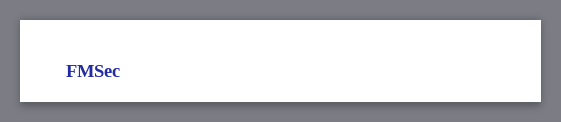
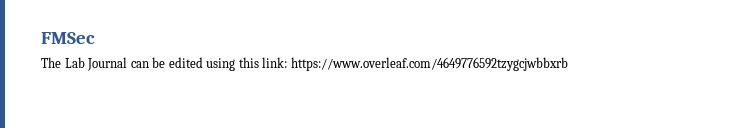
+ The Lab Journal can be edited using this link: https://www.overleaf.com/4649776592tzygcjwbbxrb

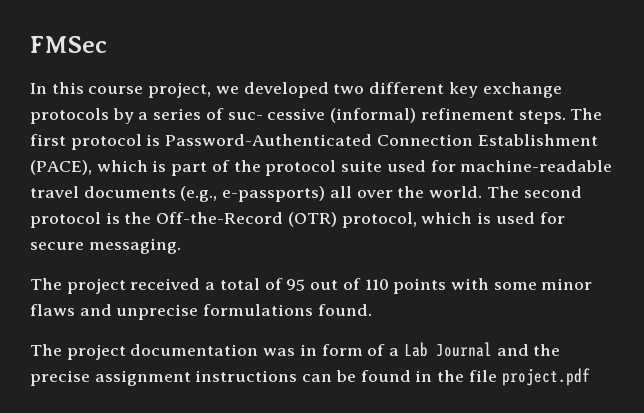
- The Lab Journal can be edited using this link: https://www.overleaf.com/4649776592tzygcjwbbxrb
+ In this course project, we developed two different key exchange protocols by a series of suc- cessive (informal) refinement steps. The first protocol is Password-Authenticated Connection Establishment (PACE), which is part of the protocol suite used for machine-readable travel documents (e.g., e-passports) all over the world. The second protocol is the Off-the-Record (OTR) protocol, which is used for secure messaging.
+ The project received a total of 95 out of 110 points with some minor flaws and unprecise formulations found.
+ The project documentation was in form of a Lab Journal and the precise assignment instructions can be found in the file project.pdf

